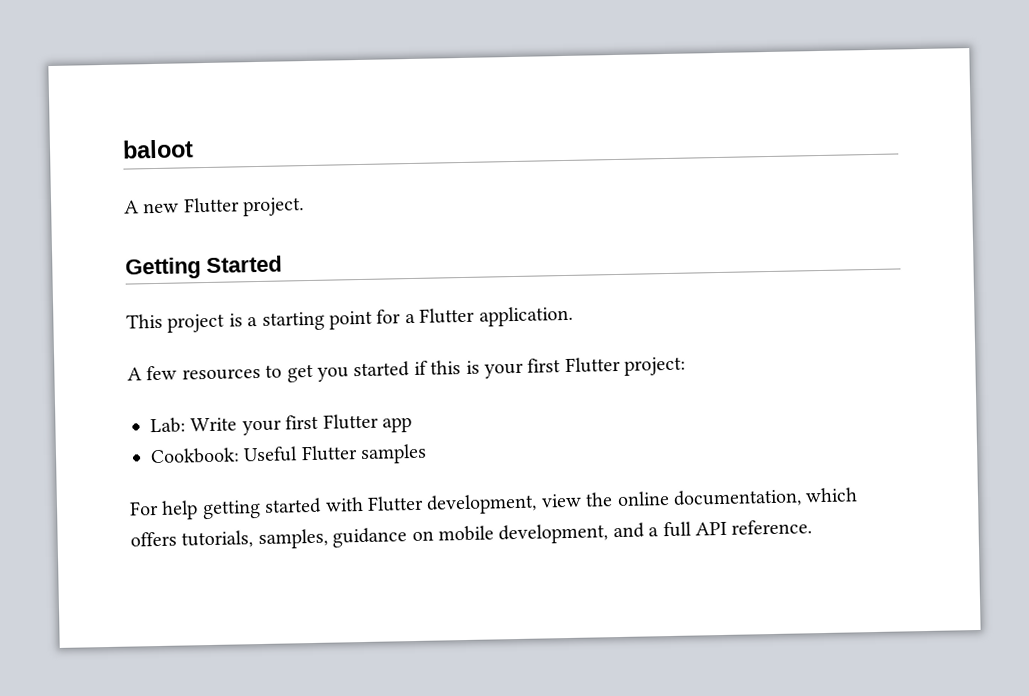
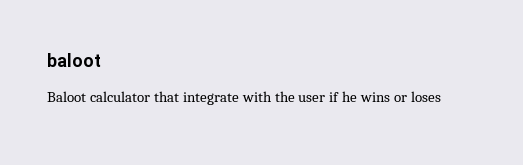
- A new Flutter project.
- Getting Started
- This project is a starting point for a Flutter application.
- A few resources to get you started if this is your first Flutter project:
- Lab: Write your first Flutter app
- Cookbook: Useful Flutter samples
- For help getting started with Flutter development, view the online documentation, which offers tutorials, samples, guidance on mobile development, and a full API reference.
+ Baloot calculator that integrate with the user if he wins or loses

